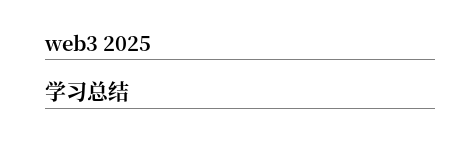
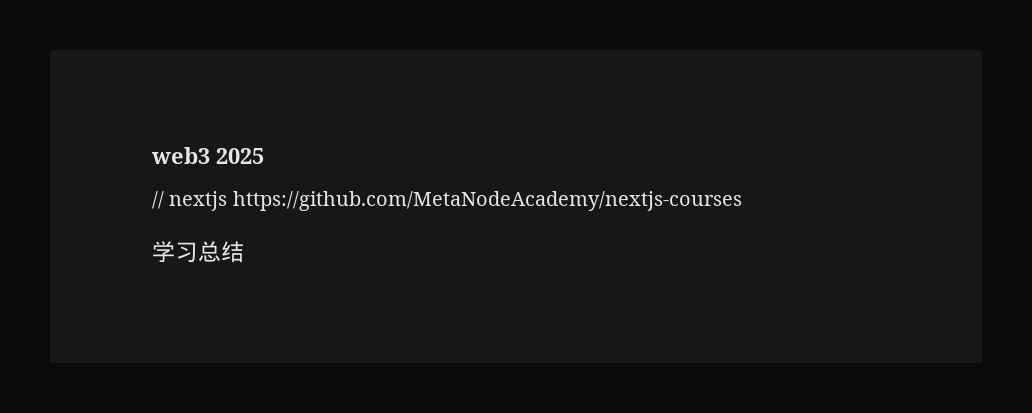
+ // nextjs https://github.com/MetaNodeAcademy/nextjs-courses

